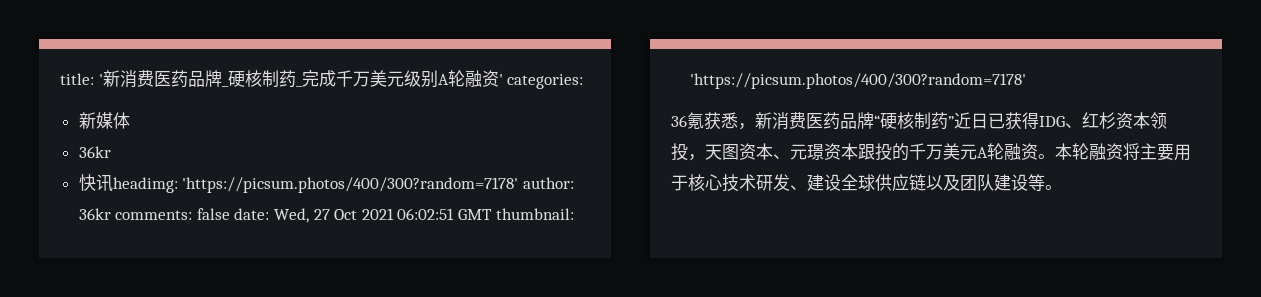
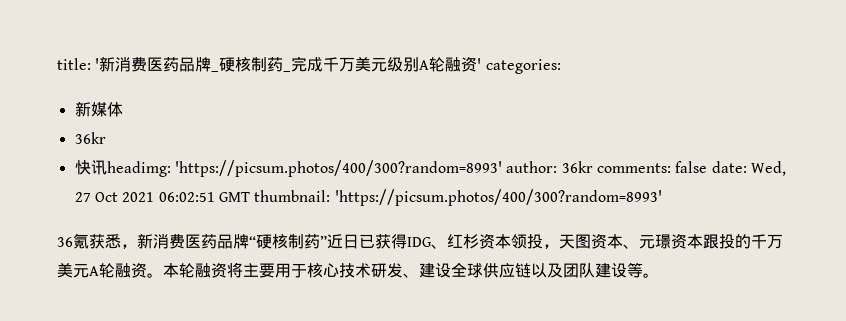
- 快讯headimg: 'https://picsum.photos/400/300?random=7178' author: 36kr comments: false date: Wed, 27 Oct 2021 06:02:51 GMT thumbnail: 'https://picsum.photos/400/300?random=7178'
+ 快讯headimg: 'https://picsum.photos/400/300?random=8993' author: 36kr comments: false date: Wed, 27 Oct 2021 06:02:51 GMT thumbnail: 'https://picsum.photos/400/300?random=8993'

